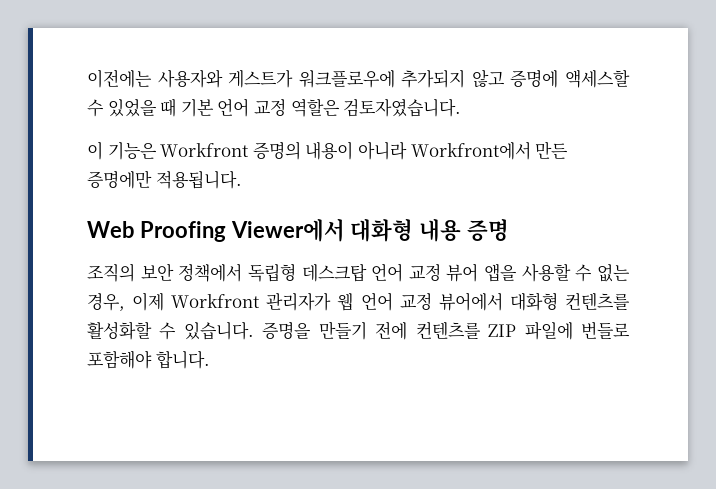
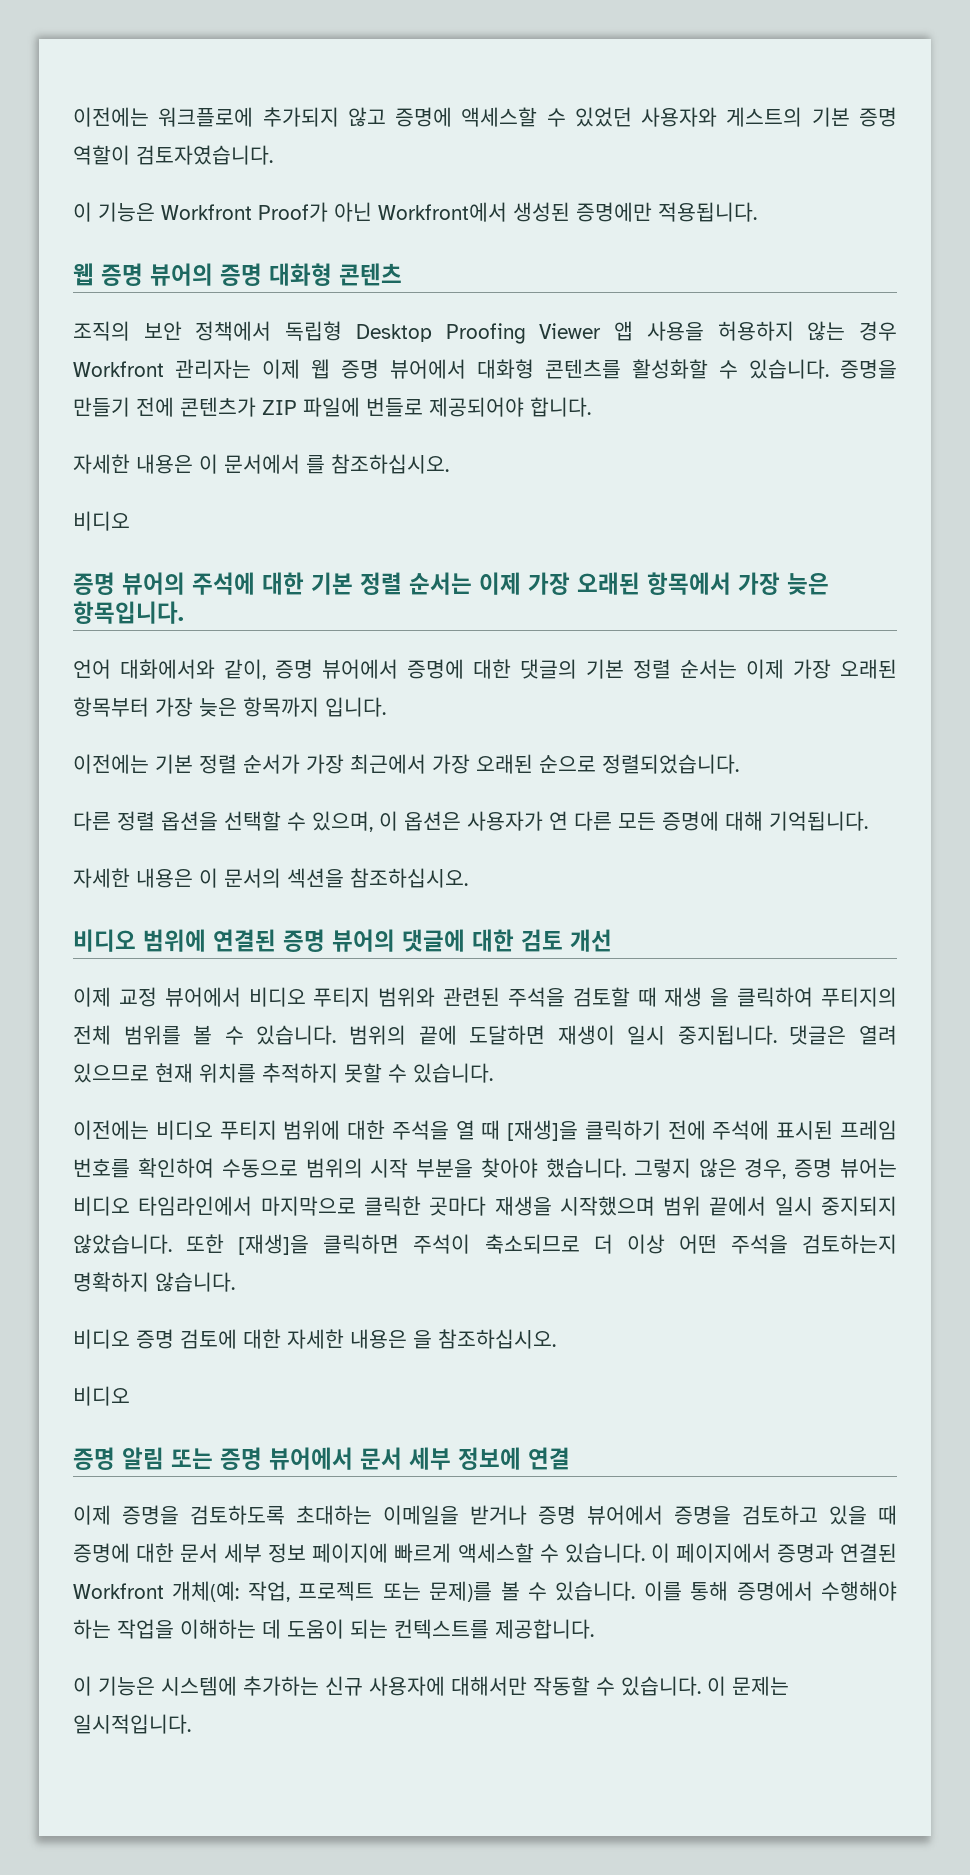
- 이전에는 사용자와 게스트가 워크플로우에 추가되지 않고 증명에 액세스할 수 있었을 때 기본 언어 교정 역할은 검토자였습니다.
- 이 기능은 Workfront 증명의 내용이 아니라 Workfront에서 만든 증명에만 적용됩니다.
- Web Proofing Viewer에서 대화형 내용 증명
- 조직의 보안 정책에서 독립형 데스크탑 언어 교정 뷰어 앱을 사용할 수 없는 경우, 이제 Workfront 관리자가 웹 언어 교정 뷰어에서 대화형 컨텐츠를 활성화할 수 있습니다.
+ 이전에는 워크플로에 추가되지 않고 증명에 액세스할 수 있었던 사용자와 게스트의 기본 증명 역할이 검토자였습니다.
+ 이 기능은 Workfront Proof가 아닌 Workfront에서 생성된 증명에만 적용됩니다.
+ 웹 증명 뷰어의 증명 대화형 콘텐츠
+ 조직의 보안 정책에서 독립형 Desktop Proofing Viewer 앱 사용을 허용하지 않는 경우 Workfront 관리자는 이제 웹 증명 뷰어에서 대화형 콘텐츠를 활성화할 수 있습니다.
- 증명을 만들기 전에 컨텐츠를 ZIP 파일에 번들로 포함해야 합니다.
+ 증명을 만들기 전에 콘텐츠가 ZIP 파일에 번들로 제공되어야 합니다.
+ 자세한 내용은 이 문서에서 를 참조하십시오.
+ 비디오
+ 증명 뷰어의 주석에 대한 기본 정렬 순서는 이제 가장 오래된 항목에서 가장 늦은 항목입니다.
+ 언어 대화에서와 같이, 증명 뷰어에서 증명에 대한 댓글의 기본 정렬 순서는 이제 가장 오래된 항목부터 가장 늦은 항목까지 입니다.
+ 이전에는 기본 정렬 순서가 가장 최근에서 가장 오래된 순으로 정렬되었습니다.
+ 다른 정렬 옵션을 선택할 수 있으며, 이 옵션은 사용자가 연 다른 모든 증명에 대해 기억됩니다.
+ 자세한 내용은 이 문서의 섹션을 참조하십시오.
+ 비디오 범위에 연결된 증명 뷰어의 댓글에 대한 검토 개선
+ 이제 교정 뷰어에서 비디오 푸티지 범위와 관련된 주석을 검토할 때 재생 을 클릭하여 푸티지의 전체 범위를 볼 수 있습니다. 범위의 끝에 도달하면 재생이 일시 중지됩니다. 댓글은 열려 있으므로 현재 위치를 추적하지 못할 수 있습니다.
+ 이전에는 비디오 푸티지 범위에 대한 주석을 열 때 [재생]을 클릭하기 전에 주석에 표시된 프레임 번호를 확인하여 수동으로 범위의 시작 부분을 찾아야 했습니다. 그렇지 않은 경우, 증명 뷰어는 비디오 타임라인에서 마지막으로 클릭한 곳마다 재생을 시작했으며 범위 끝에서 일시 중지되지 않았습니다. 또한 [재생]을 클릭하면 주석이 축소되므로 더 이상 어떤 주석을 검토하는지 명확하지 않습니다.
+ 비디오 증명 검토에 대한 자세한 내용은 을 참조하십시오.
+ 비디오
+ 증명 알림 또는 증명 뷰어에서 문서 세부 정보에 연결
+ 이제 증명을 검토하도록 초대하는 이메일을 받거나 증명 뷰어에서 증명을 검토하고 있을 때 증명에 대한 문서 세부 정보 페이지에 빠르게 액세스할 수 있습니다. 이 페이지에서 증명과 연결된 Workfront 개체(예: 작업, 프로젝트 또는 문제)를 볼 수 있습니다. 이를 통해 증명에서 수행해야 하는 작업을 이해하는 데 도움이 되는 컨텍스트를 제공합니다.
+ 이 기능은 시스템에 추가하는 신규 사용자에 대해서만 작동할 수 있습니다. 이 문제는 일시적입니다.

